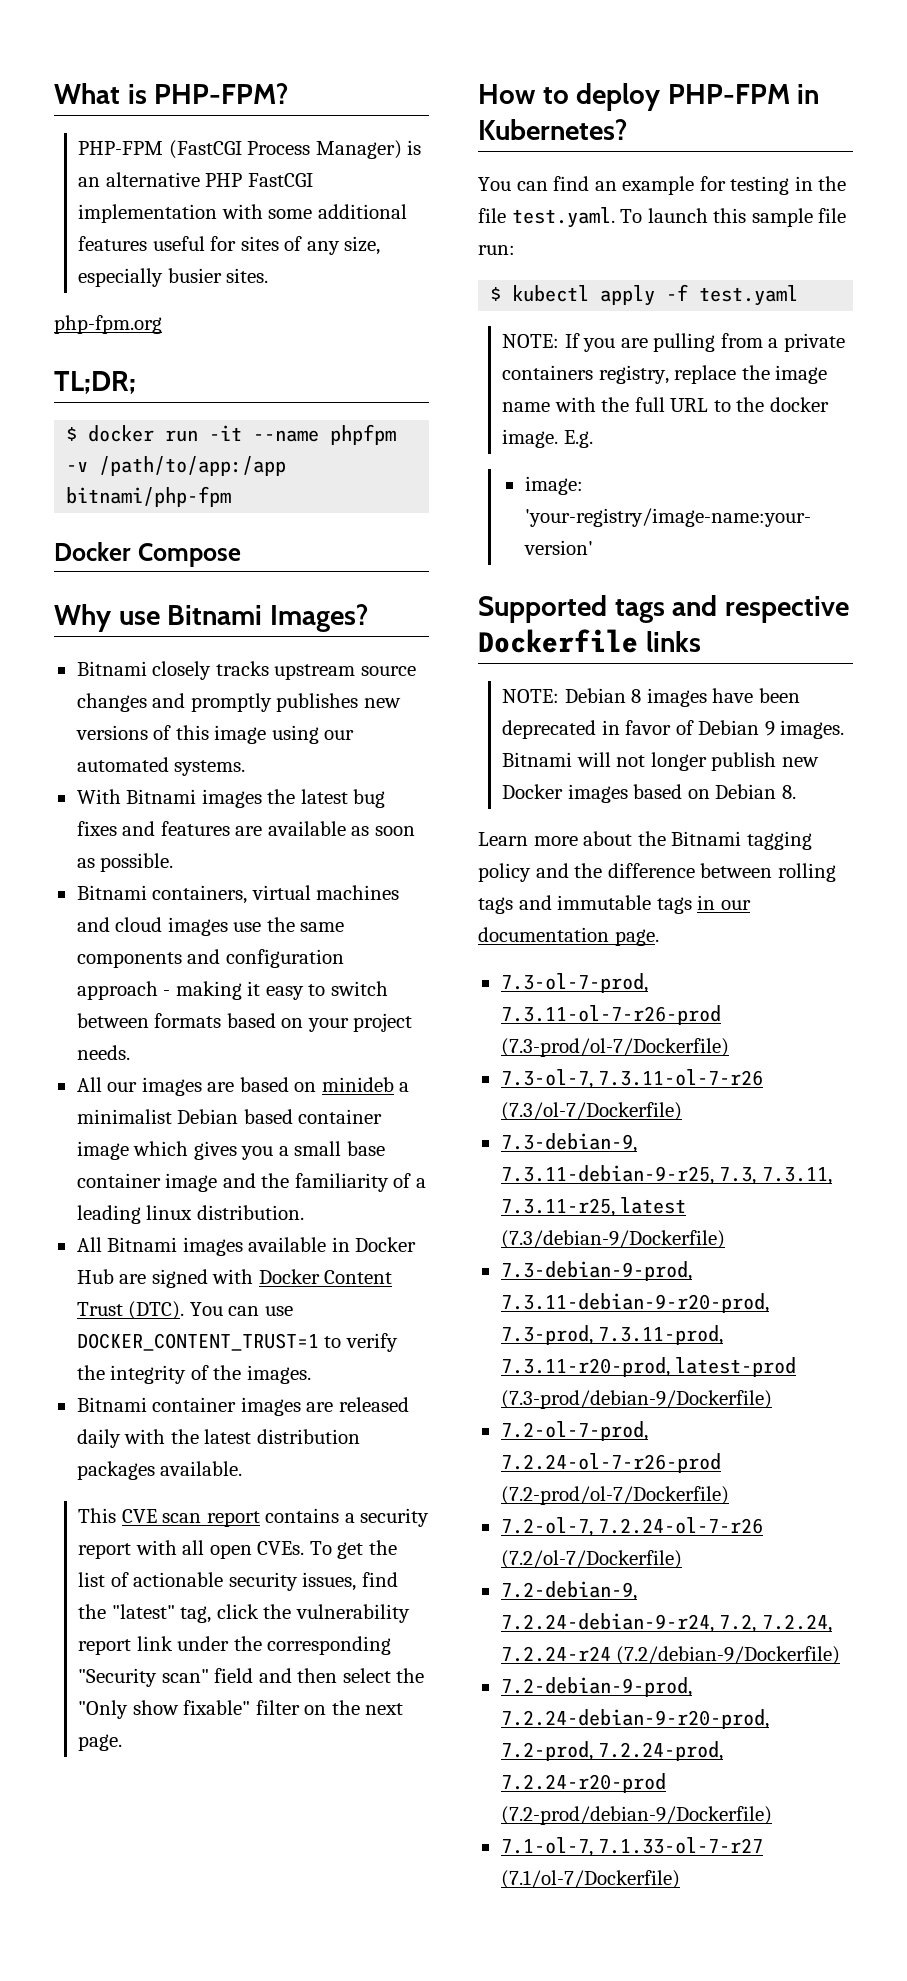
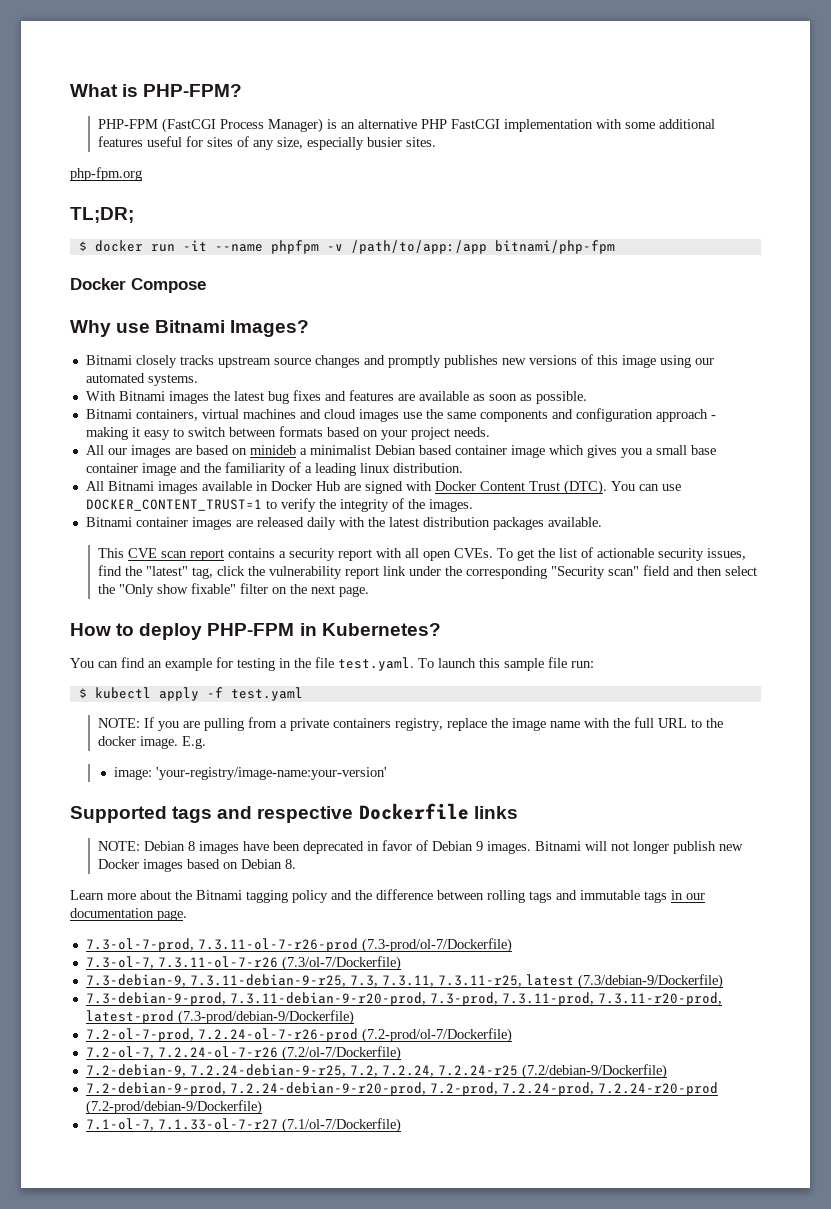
- 7.2-debian-9, 7.2.24-debian-9-r24, 7.2, 7.2.24, 7.2.24-r24 (7.2/debian-9/Dockerfile)
+ 7.2-debian-9, 7.2.24-debian-9-r25, 7.2, 7.2.24, 7.2.24-r25 (7.2/debian-9/Dockerfile)

